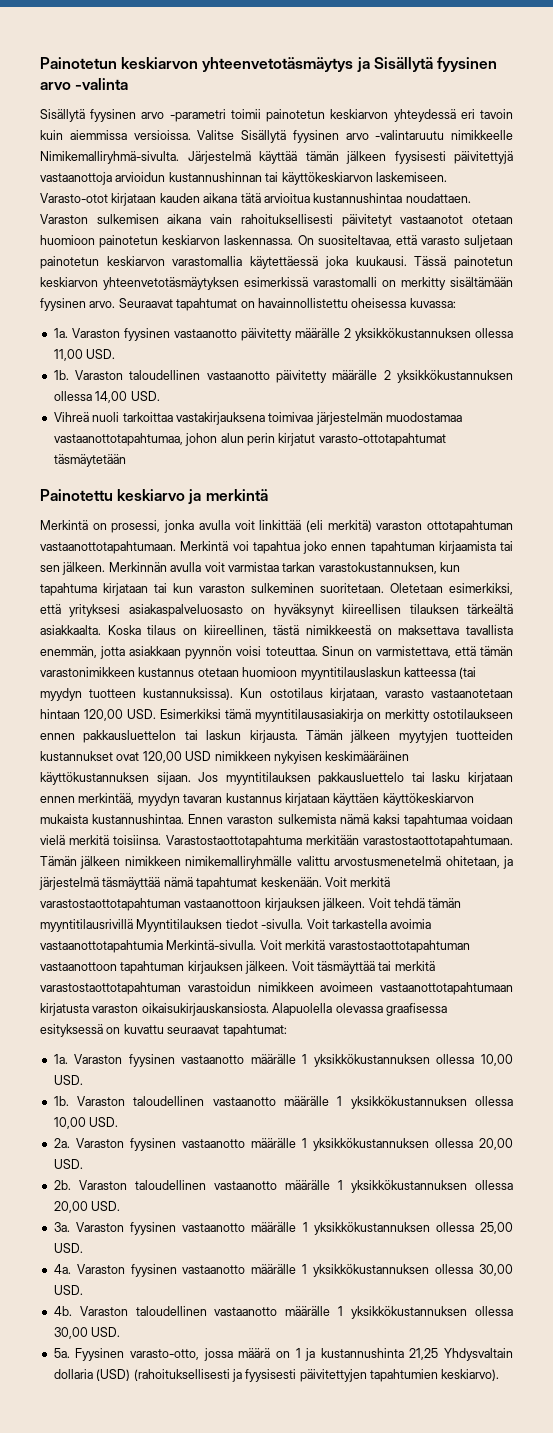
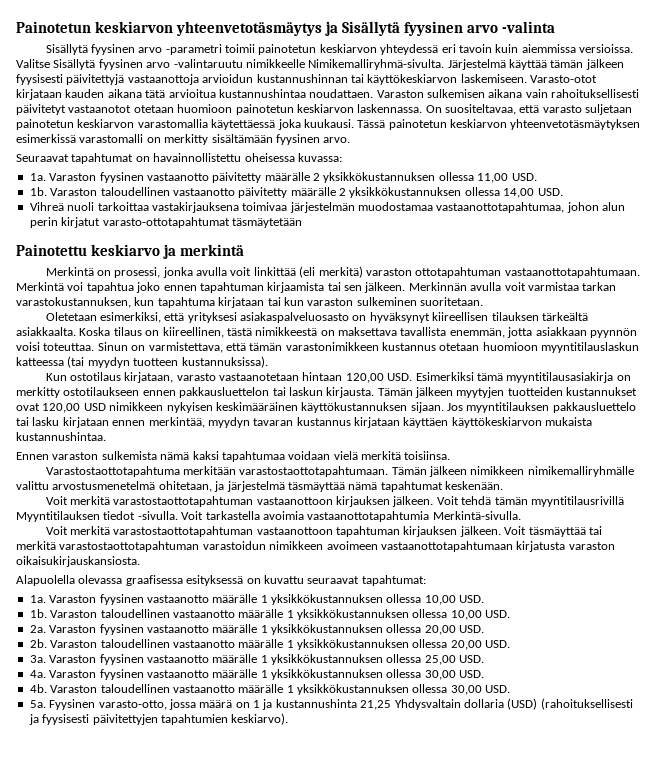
- Tässä painotetun keskiarvon yhteenvetotäsmäytyksen esimerkissä varastomalli on merkitty sisältämään fyysinen arvo. Seuraavat tapahtumat on havainnollistettu oheisessa kuvassa:
+ Tässä painotetun keskiarvon yhteenvetotäsmäytyksen esimerkissä varastomalli on merkitty sisältämään fyysinen arvo.
+ Seuraavat tapahtumat on havainnollistettu oheisessa kuvassa:
- Merkinnän avulla voit varmistaa tarkan varastokustannuksen, kun tapahtuma kirjataan tai kun varaston sulkeminen suoritetaan. Oletetaan esimerkiksi, että yrityksesi asiakaspalveluosasto on hyväksynyt kiireellisen tilauksen tärkeältä asiakkaalta.
+ Merkinnän avulla voit varmistaa tarkan varastokustannuksen, kun tapahtuma kirjataan tai kun varaston sulkeminen suoritetaan.
+ Oletetaan esimerkiksi, että yrityksesi asiakaspalveluosasto on hyväksynyt kiireellisen tilauksen tärkeältä asiakkaalta.
- Sinun on varmistettava, että tämän varastonimikkeen kustannus otetaan huomioon myyntitilauslaskun katteessa (tai myydyn tuotteen kustannuksissa). Kun ostotilaus kirjataan, varasto vastaanotetaan hintaan 120,00 USD. Esimerkiksi tämä myyntitilausasiakirja on merkitty ostotilaukseen ennen pakkausluettelon tai laskun kirjausta.
+ Sinun on varmistettava, että tämän varastonimikkeen kustannus otetaan huomioon myyntitilauslaskun katteessa (tai myydyn tuotteen kustannuksissa).
+ Kun ostotilaus kirjataan, varasto vastaanotetaan hintaan 120,00 USD. Esimerkiksi tämä myyntitilausasiakirja on merkitty ostotilaukseen ennen pakkausluettelon tai laskun kirjausta.
- Jos myyntitilauksen pakkausluettelo tai lasku kirjataan ennen merkintää, myydyn tavaran kustannus kirjataan käyttäen käyttökeskiarvon mukaista kustannushintaa. Ennen varaston sulkemista nämä kaksi tapahtumaa voidaan vielä merkitä toisiinsa. Varastostaottotapahtuma merkitään varastostaottotapahtumaan.
+ Jos myyntitilauksen pakkausluettelo tai lasku kirjataan ennen merkintää, myydyn tavaran kustannus kirjataan käyttäen käyttökeskiarvon mukaista kustannushintaa.
+ Ennen varaston sulkemista nämä kaksi tapahtumaa voidaan vielä merkitä toisiinsa.
+ Varastostaottotapahtuma merkitään varastostaottotapahtumaan.
- Tämän jälkeen nimikkeen nimikemalliryhmälle valittu arvostusmenetelmä ohitetaan, ja järjestelmä täsmäyttää nämä tapahtumat keskenään. Voit merkitä varastostaottotapahtuman vastaanottoon kirjauksen jälkeen.
+ Tämän jälkeen nimikkeen nimikemalliryhmälle valittu arvostusmenetelmä ohitetaan, ja järjestelmä täsmäyttää nämä tapahtumat keskenään.
+ Voit merkitä varastostaottotapahtuman vastaanottoon kirjauksen jälkeen.
- Voit tarkastella avoimia vastaanottotapahtumia Merkintä-sivulla. Voit merkitä varastostaottotapahtuman vastaanottoon tapahtuman kirjauksen jälkeen.
+ Voit tarkastella avoimia vastaanottotapahtumia Merkintä-sivulla.
+ Voit merkitä varastostaottotapahtuman vastaanottoon tapahtuman kirjauksen jälkeen.
- Voit täsmäyttää tai merkitä varastostaottotapahtuman varastoidun nimikkeen avoimeen vastaanottotapahtumaan kirjatusta varaston oikaisukirjauskansiosta. Alapuolella olevassa graafisessa esityksessä on kuvattu seuraavat tapahtumat:
+ Voit täsmäyttää tai merkitä varastostaottotapahtuman varastoidun nimikkeen avoimeen vastaanottotapahtumaan kirjatusta varaston oikaisukirjauskansiosta.
+ Alapuolella olevassa graafisessa esityksessä on kuvattu seuraavat tapahtumat:

